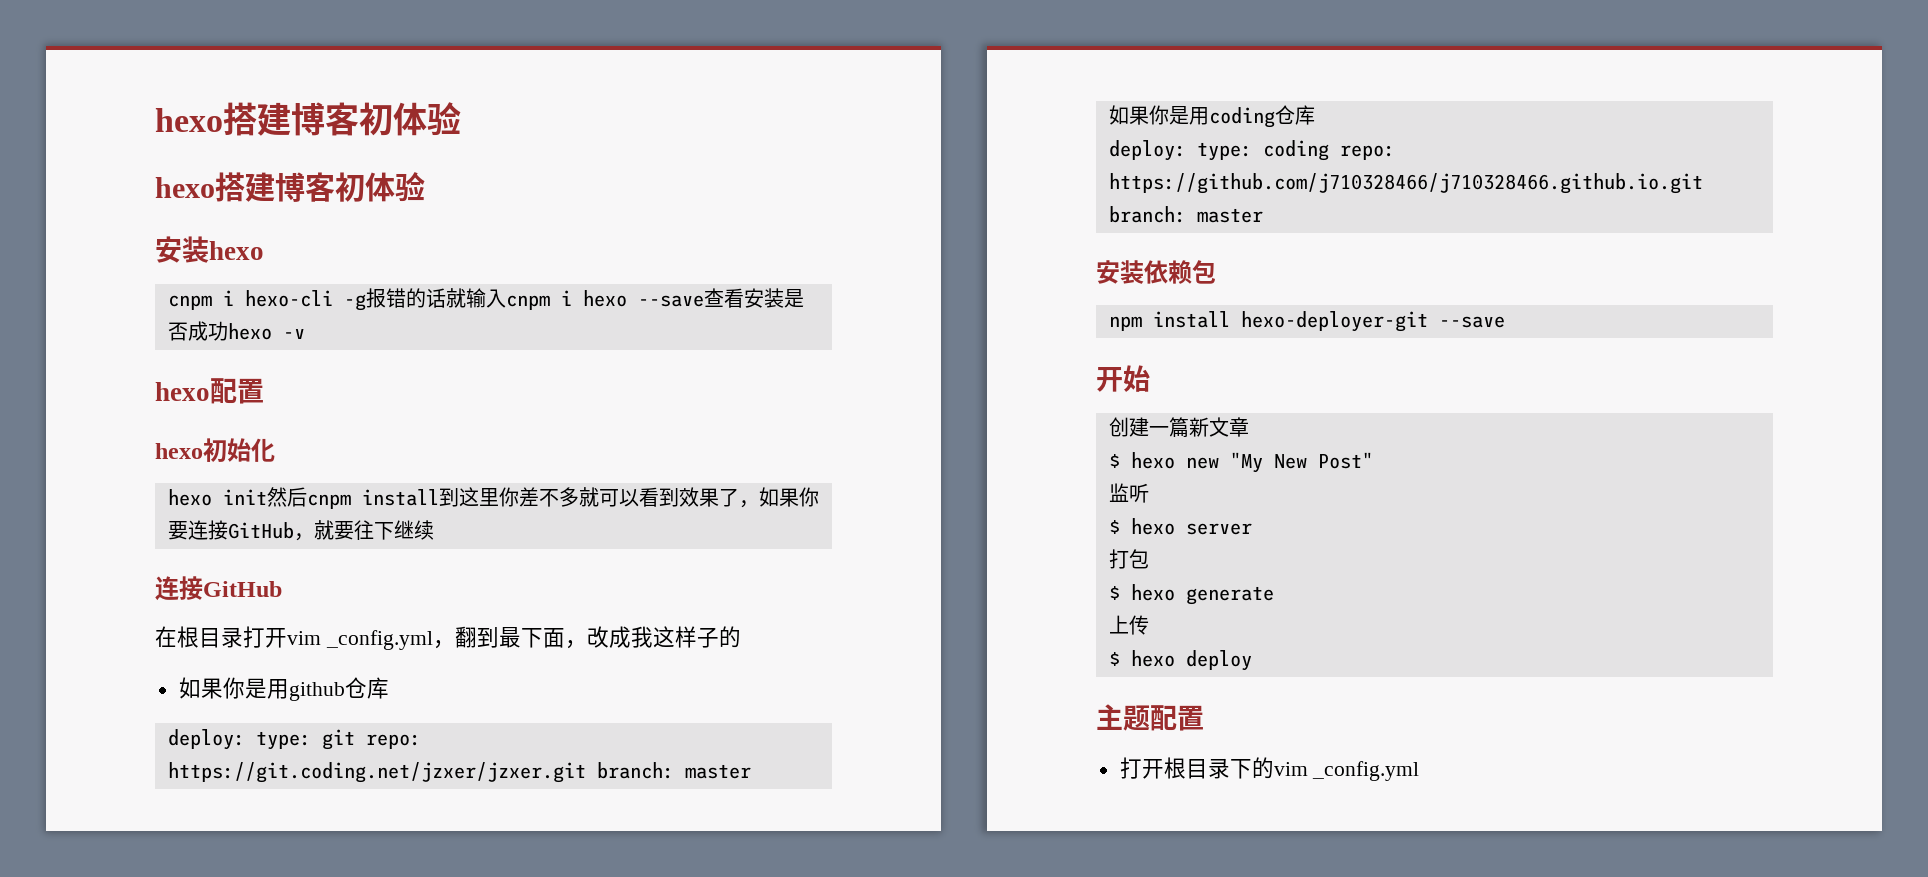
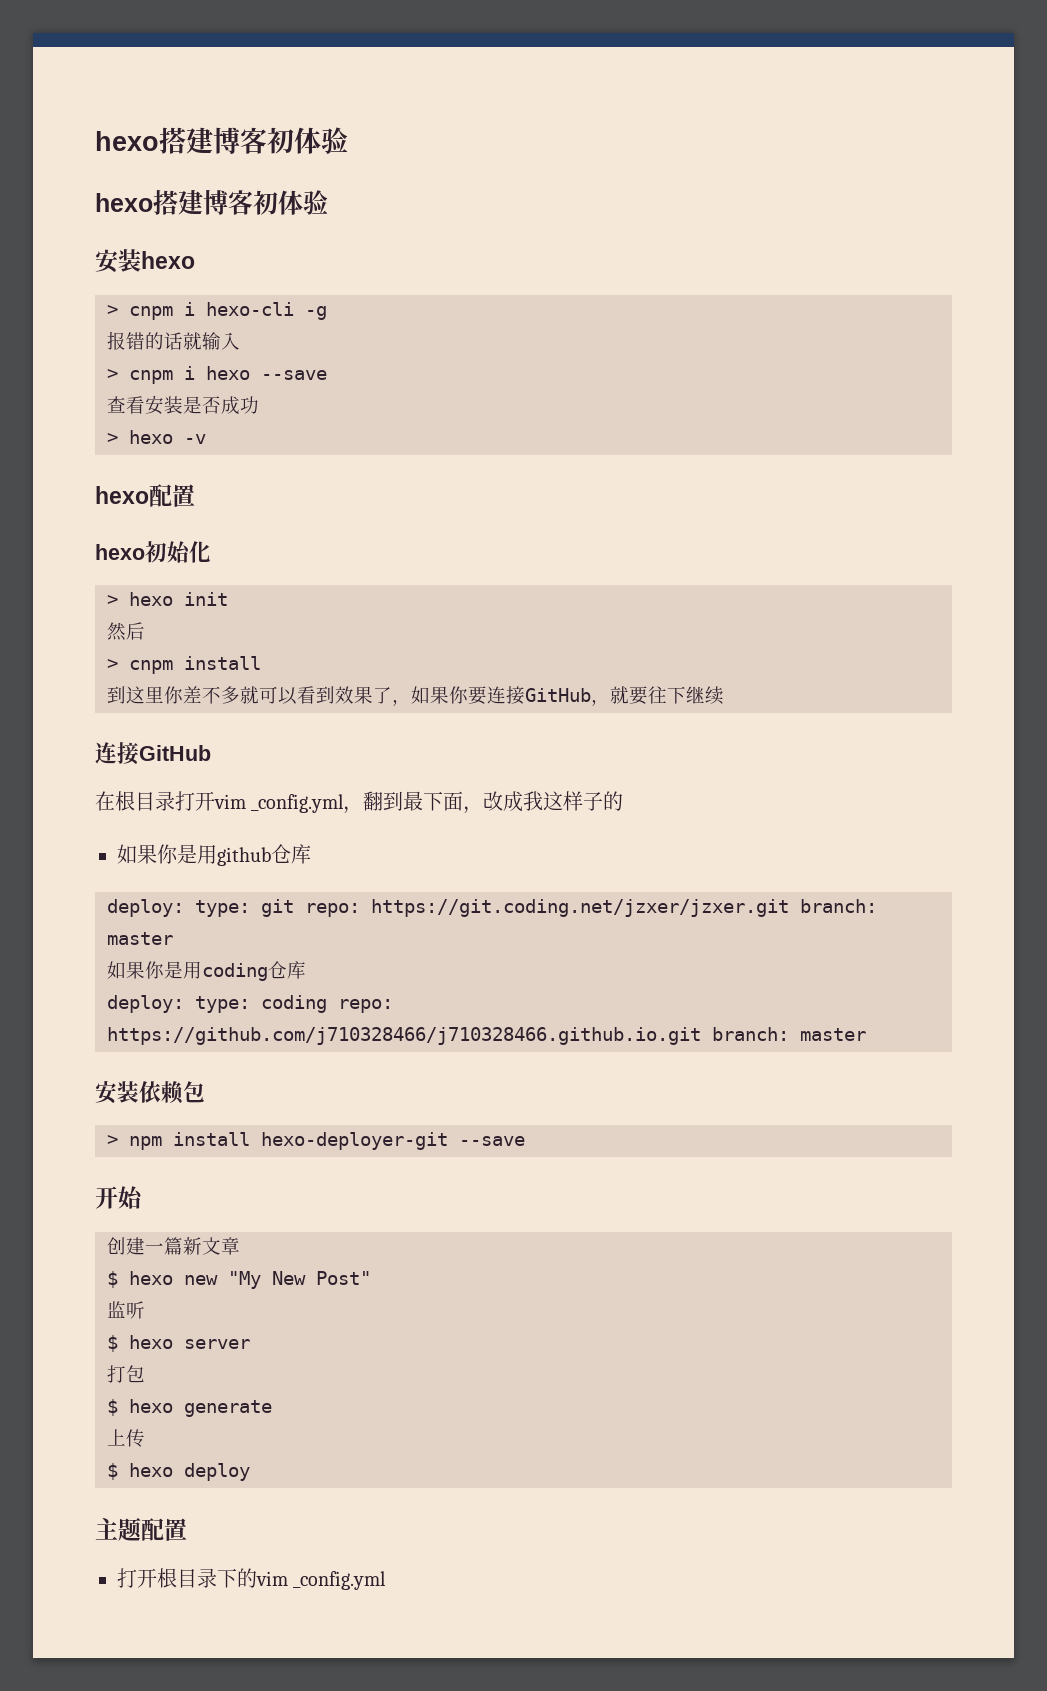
- cnpm i hexo-cli -g报错的话就输入cnpm i hexo --save查看安装是否成功hexo -v
+ > cnpm i hexo-cli -g
+ 报错的话就输入
+ > cnpm i hexo --save
+ 查看安装是否成功
+ > hexo -v
- hexo init然后cnpm install到这里你差不多就可以看到效果了，如果你要连接GitHub，就要往下继续
+ > hexo init
+ 然后
+ > cnpm install
+ 到这里你差不多就可以看到效果了，如果你要连接GitHub，就要往下继续
- npm install hexo-deployer-git --save
+ > npm install hexo-deployer-git --save

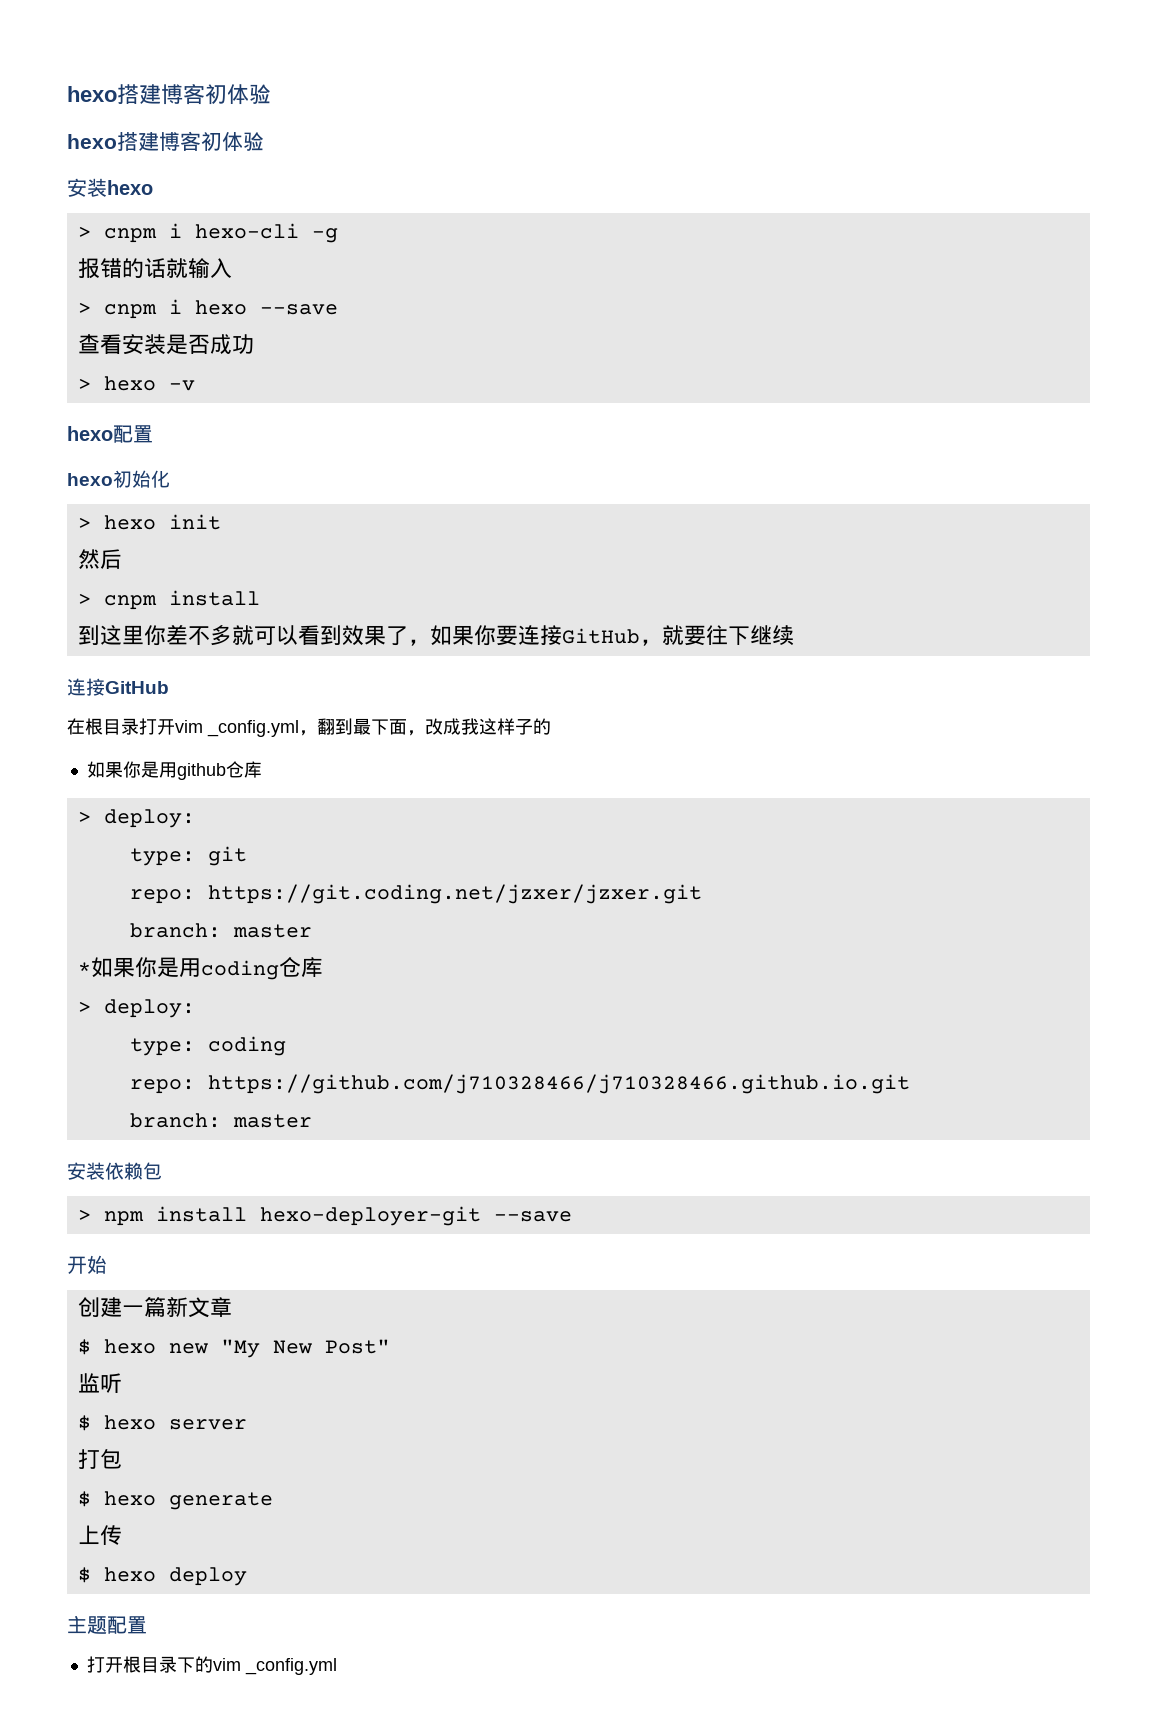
  如果你是用github仓库
- deploy: type: git repo: https://git.coding.net/jzxer/jzxer.git branch: master
- 如果你是用coding仓库
- deploy: type: coding repo: https://github.com/j710328466/j710328466.github.io.git branch: master
+ > deploy:
+ type: git
+ repo: https://git.coding.net/jzxer/jzxer.git
+ branch: master
+ *如果你是用coding仓库
+ > deploy:
+ type: coding
+ repo: https://github.com/j710328466/j710328466.github.io.git
+ branch: master

